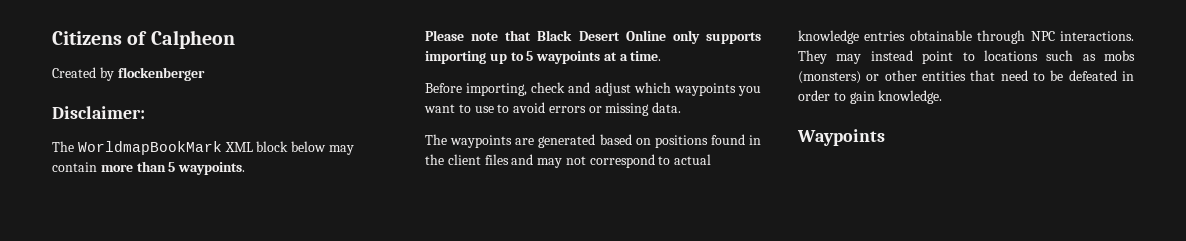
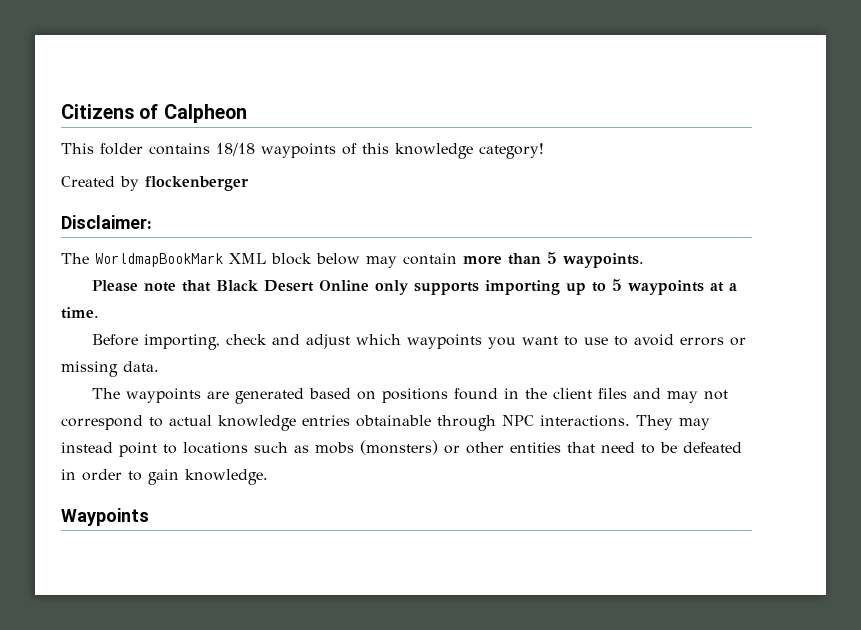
+ This folder contains 18/18 waypoints of this knowledge category!

